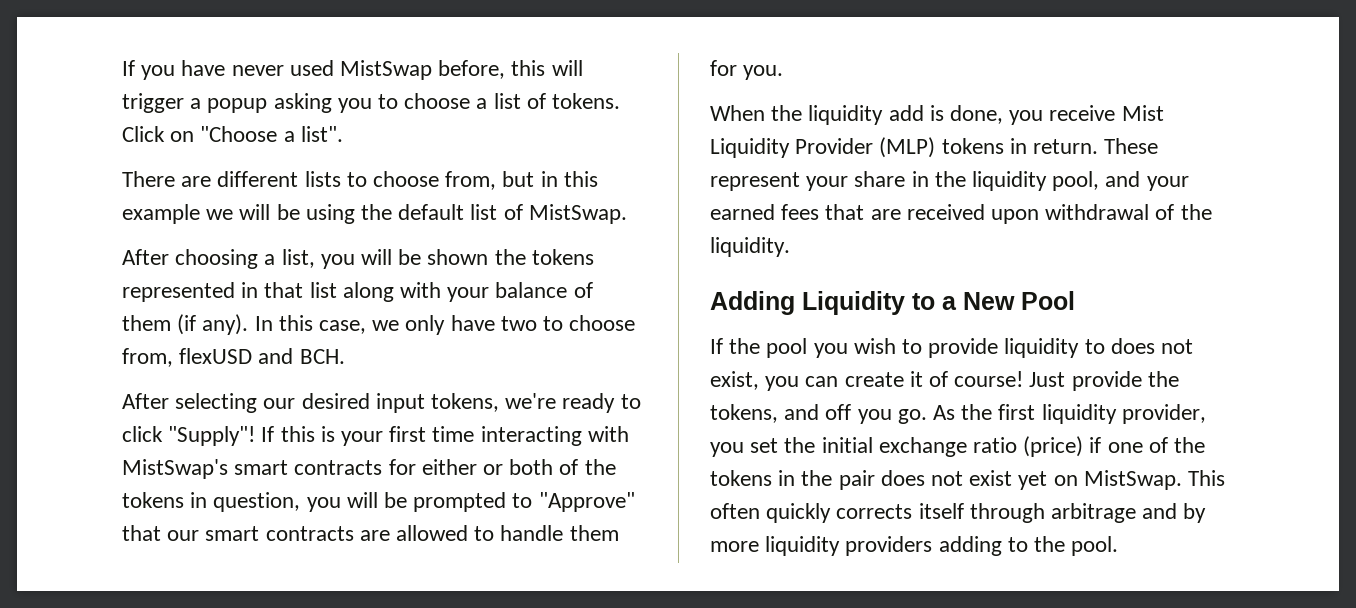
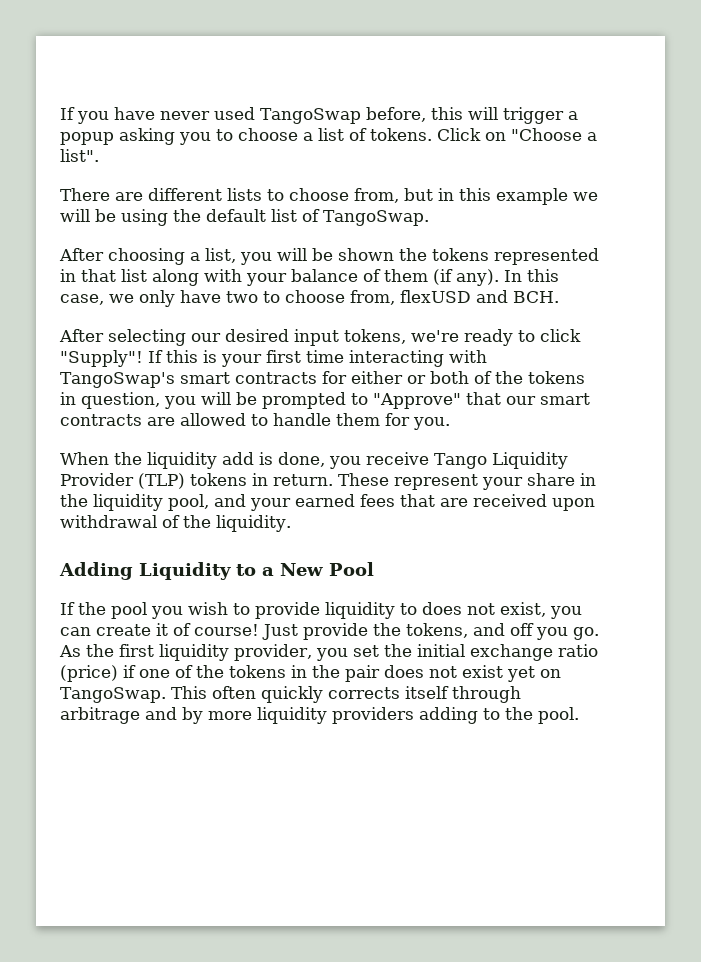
- If you have never used MistSwap before, this will trigger a popup asking you to choose a list of tokens.
+ If you have never used TangoSwap before, this will trigger a popup asking you to choose a list of tokens.
- There are different lists to choose from, but in this example we will be using the default list of MistSwap.
+ There are different lists to choose from, but in this example we will be using the default list of TangoSwap.
- If this is your first time interacting with MistSwap's smart contracts for either or both of the tokens in question, you will be prompted to "Approve" that our smart contracts are allowed to handle them for you.
+ If this is your first time interacting with TangoSwap's smart contracts for either or both of the tokens in question, you will be prompted to "Approve" that our smart contracts are allowed to handle them for you.
- When the liquidity add is done, you receive Mist Liquidity Provider (MLP) tokens in return.
+ When the liquidity add is done, you receive Tango Liquidity Provider (TLP) tokens in return.
- As the first liquidity provider, you set the initial exchange ratio (price) if one of the tokens in the pair does not exist yet on MistSwap.
+ As the first liquidity provider, you set the initial exchange ratio (price) if one of the tokens in the pair does not exist yet on TangoSwap.

